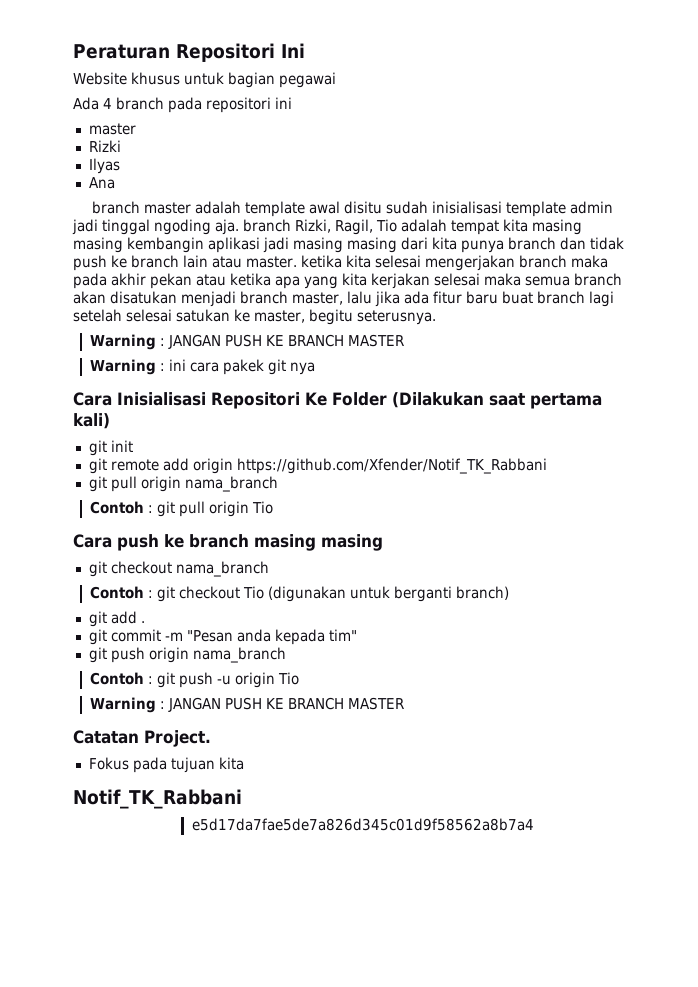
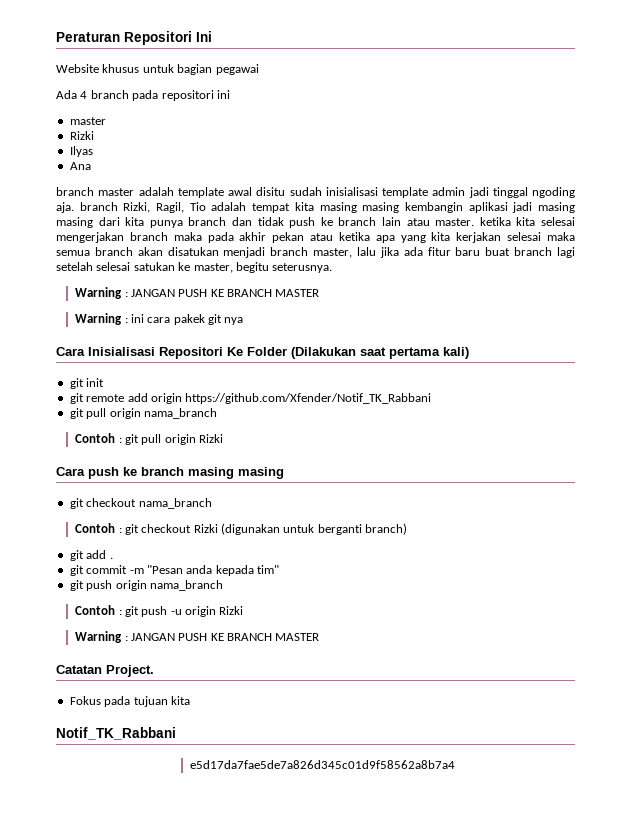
- Contoh : git pull origin Tio
+ Contoh : git pull origin Rizki
- Contoh : git checkout Tio (digunakan untuk berganti branch)
+ Contoh : git checkout Rizki (digunakan untuk berganti branch)
- Contoh : git push -u origin Tio
+ Contoh : git push -u origin Rizki

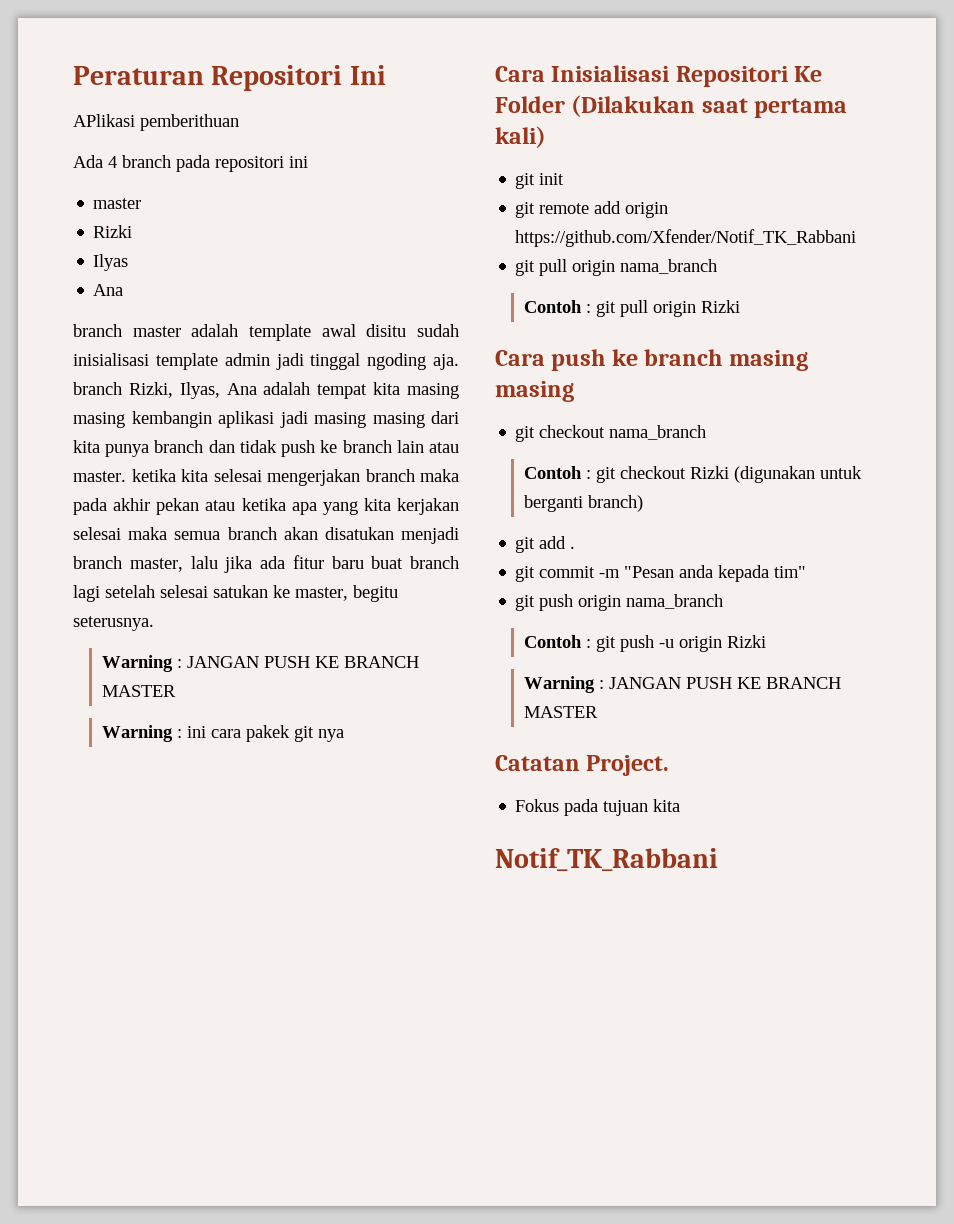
- Website khusus untuk bagian pegawai
+ APlikasi pemberithuan
- branch master adalah template awal disitu sudah inisialisasi template admin jadi tinggal ngoding aja. branch Rizki, Ragil, Tio adalah tempat kita masing masing kembangin aplikasi jadi masing masing dari kita punya branch dan tidak push ke branch lain atau master. ketika kita selesai mengerjakan branch maka pada akhir pekan atau ketika apa yang kita kerjakan selesai maka semua branch akan disatukan menjadi branch master, lalu jika ada fitur baru buat branch lagi setelah selesai satukan ke master, begitu seterusnya.
+ branch master adalah template awal disitu sudah inisialisasi template admin jadi tinggal ngoding aja. branch Rizki, Ilyas, Ana adalah tempat kita masing masing kembangin aplikasi jadi masing masing dari kita punya branch dan tidak push ke branch lain atau master. ketika kita selesai mengerjakan branch maka pada akhir pekan atau ketika apa yang kita kerjakan selesai maka semua branch akan disatukan menjadi branch master, lalu jika ada fitur baru buat branch lagi setelah selesai satukan ke master, begitu seterusnya.
- e5d17da7fae5de7a826d345c01d9f58562a8b7a4

